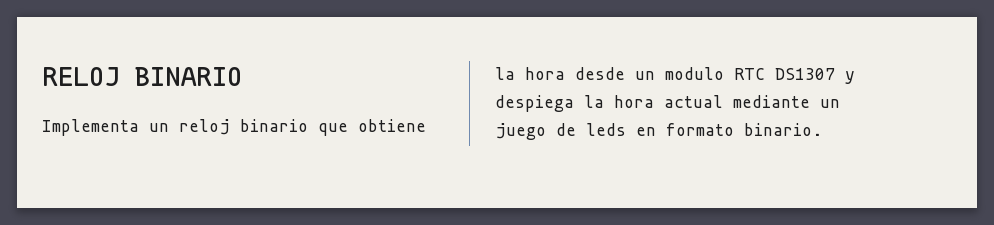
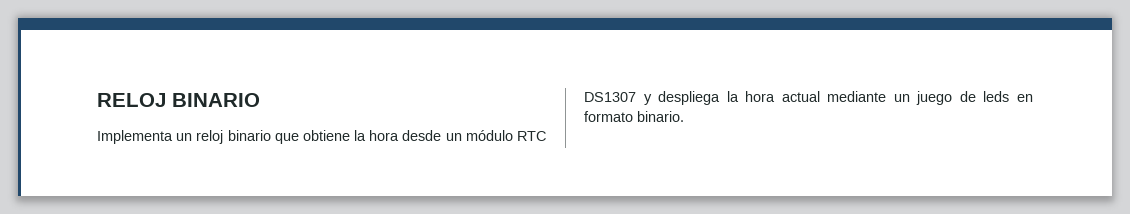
- Implementa un reloj binario que obtiene la hora desde un modulo RTC DS1307 y despiega la hora actual mediante un juego de leds en formato binario.
+ Implementa un reloj binario que obtiene la hora desde un módulo RTC DS1307 y despliega la hora actual mediante un juego de leds en formato binario.

